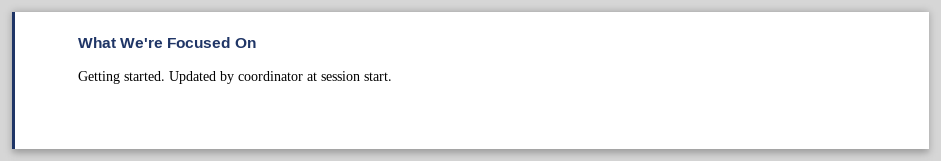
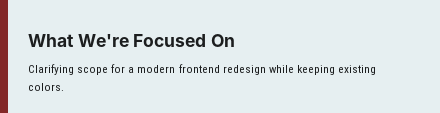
- Getting started. Updated by coordinator at session start.
+ Clarifying scope for a modern frontend redesign while keeping existing colors.

